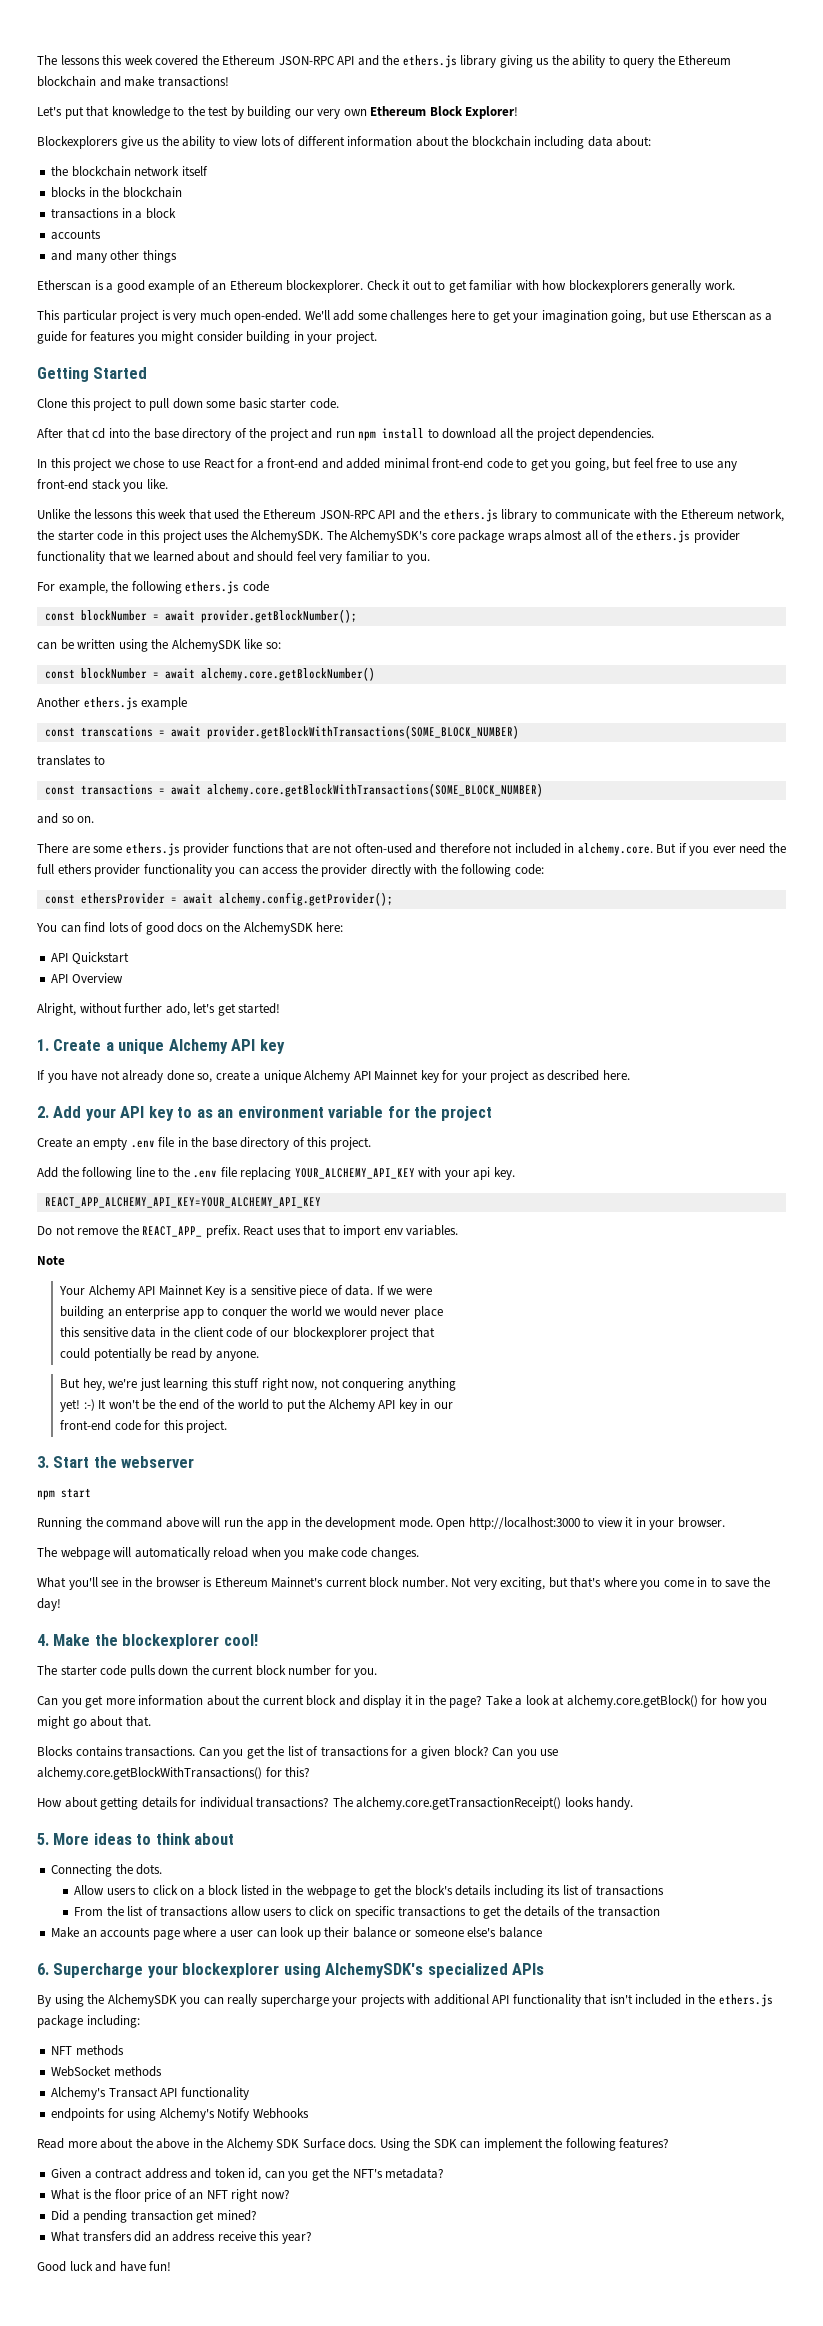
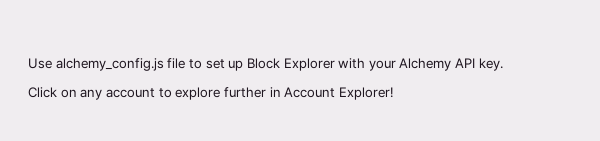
- The lessons this week covered the Ethereum JSON-RPC API and the ethers.js library giving us the ability to query the Ethereum blockchain and make transactions!
- Let's put that knowledge to the test by building our very own Ethereum Block Explorer!
- Blockexplorers give us the ability to view lots of different information about the blockchain including data about:
- the blockchain network itself
- blocks in the blockchain
- transactions in a block
- accounts
- and many other things
- Etherscan is a good example of an Ethereum blockexplorer. Check it out to get familiar with how blockexplorers generally work.
- This particular project is very much open-ended. We'll add some challenges here to get your imagination going, but use Etherscan as a guide for features you might consider building in your project.
- Getting Started
- Clone this project to pull down some basic starter code.
- After that cd into the base directory of the project and run npm install to download all the project dependencies.
- In this project we chose to use React for a front-end and added minimal front-end code to get you going, but feel free to use any front-end stack you like.
- Unlike the lessons this week that used the Ethereum JSON-RPC API and the ethers.js library to communicate with the Ethereum network, the starter code in this project uses the AlchemySDK. The AlchemySDK's core package wraps almost all of the ethers.js provider functionality that we learned about and should feel very familiar to you.
- For example, the following ethers.js code
- const blockNumber = await provider.getBlockNumber();
- can be written using the AlchemySDK like so:
- const blockNumber = await alchemy.core.getBlockNumber()
- Another ethers.js example
- const transcations = await provider.getBlockWithTransactions(SOME_BLOCK_NUMBER)
- translates to
- const transactions = await alchemy.core.getBlockWithTransactions(SOME_BLOCK_NUMBER)
- and so on.
- There are some ethers.js provider functions that are not often-used and therefore not included in alchemy.core. But if you ever need the full ethers provider functionality you can access the provider directly with the following code:
- const ethersProvider = await alchemy.config.getProvider();
- You can find lots of good docs on the AlchemySDK here:
- API Quickstart
- API Overview
- Alright, without further ado, let's get started!
- 1. Create a unique Alchemy API key
- If you have not already done so, create a unique Alchemy API Mainnet key for your project as described here.
- 2. Add your API key to as an environment variable for the project
- Create an empty .env file in the base directory of this project.
- Add the following line to the .env file replacing YOUR_ALCHEMY_API_KEY with your api key.
- REACT_APP_ALCHEMY_API_KEY=YOUR_ALCHEMY_API_KEY
- Do not remove the REACT_APP_ prefix. React uses that to import env variables.
- Note
- Your Alchemy API Mainnet Key is a sensitive piece of data. If we were
- building an enterprise app to conquer the world we would never place
- this sensitive data in the client code of our blockexplorer project that
- could potentially be read by anyone.
- But hey, we're just learning this stuff right now, not conquering anything
- yet! :-) It won't be the end of the world to put the Alchemy API key in our
- front-end code for this project.
- 3. Start the webserver
- npm start
- Running the command above will run the app in the development mode. Open http://localhost:3000 to view it in your browser.
- The webpage will automatically reload when you make code changes.
- What you'll see in the browser is Ethereum Mainnet's current block number. Not very exciting, but that's where you come in to save the day!
- 4. Make the blockexplorer cool!
- The starter code pulls down the current block number for you.
- Can you get more information about the current block and display it in the page? Take a look at alchemy.core.getBlock() for how you might go about that.
- Blocks contains transactions. Can you get the list of transactions for a given block? Can you use alchemy.core.getBlockWithTransactions() for this?
- How about getting details for individual transactions? The alchemy.core.getTransactionReceipt() looks handy.
- 5. More ideas to think about
- Connecting the dots.
- Allow users to click on a block listed in the webpage to get the block's details including its list of transactions
- From the list of transactions allow users to click on specific transactions to get the details of the transaction
- Make an accounts page where a user can look up their balance or someone else's balance
- 6. Supercharge your blockexplorer using AlchemySDK's specialized APIs
- By using the AlchemySDK you can really supercharge your projects with additional API functionality that isn't included in the ethers.js package including:
- NFT methods
- WebSocket methods
- Alchemy's Transact API functionality
- endpoints for using Alchemy's Notify Webhooks
- Read more about the above in the Alchemy SDK Surface docs. Using the SDK can implement the following features?
- Given a contract address and token id, can you get the NFT's metadata?
- What is the floor price of an NFT right now?
- Did a pending transaction get mined?
- What transfers did an address receive this year?
- Good luck and have fun!
+ Use alchemy_config.js file to set up Block Explorer with your Alchemy API key.
+ Click on any account to explore further in Account Explorer!

